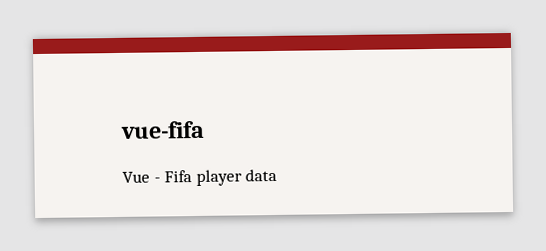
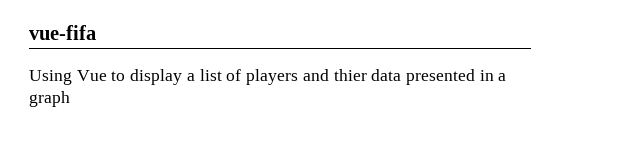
- Vue - Fifa player data
+ Using Vue to display a list of players and thier data presented in a graph

